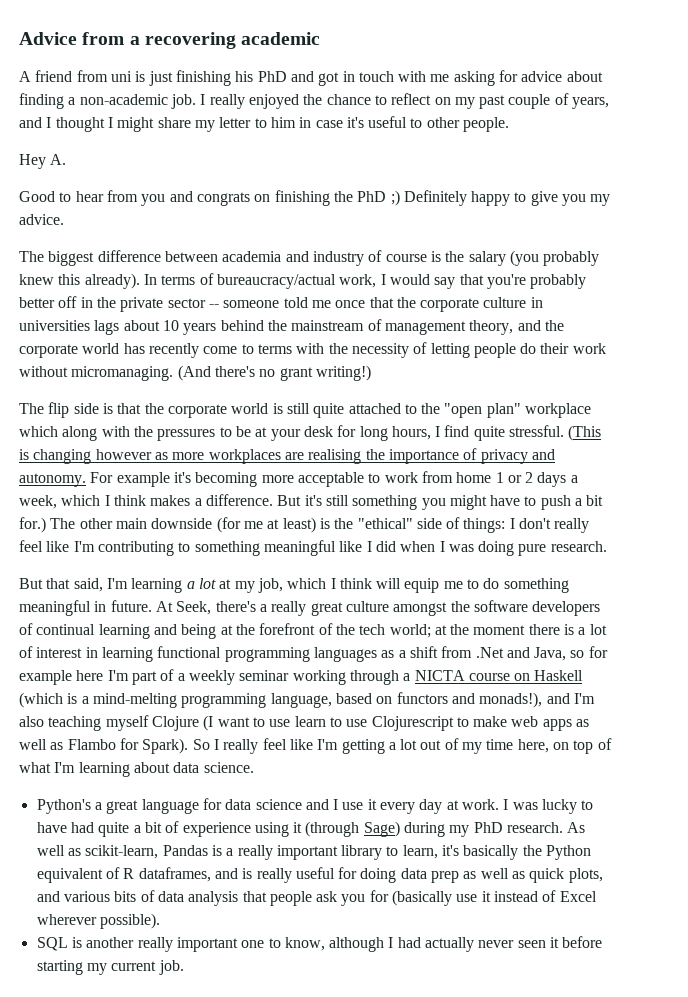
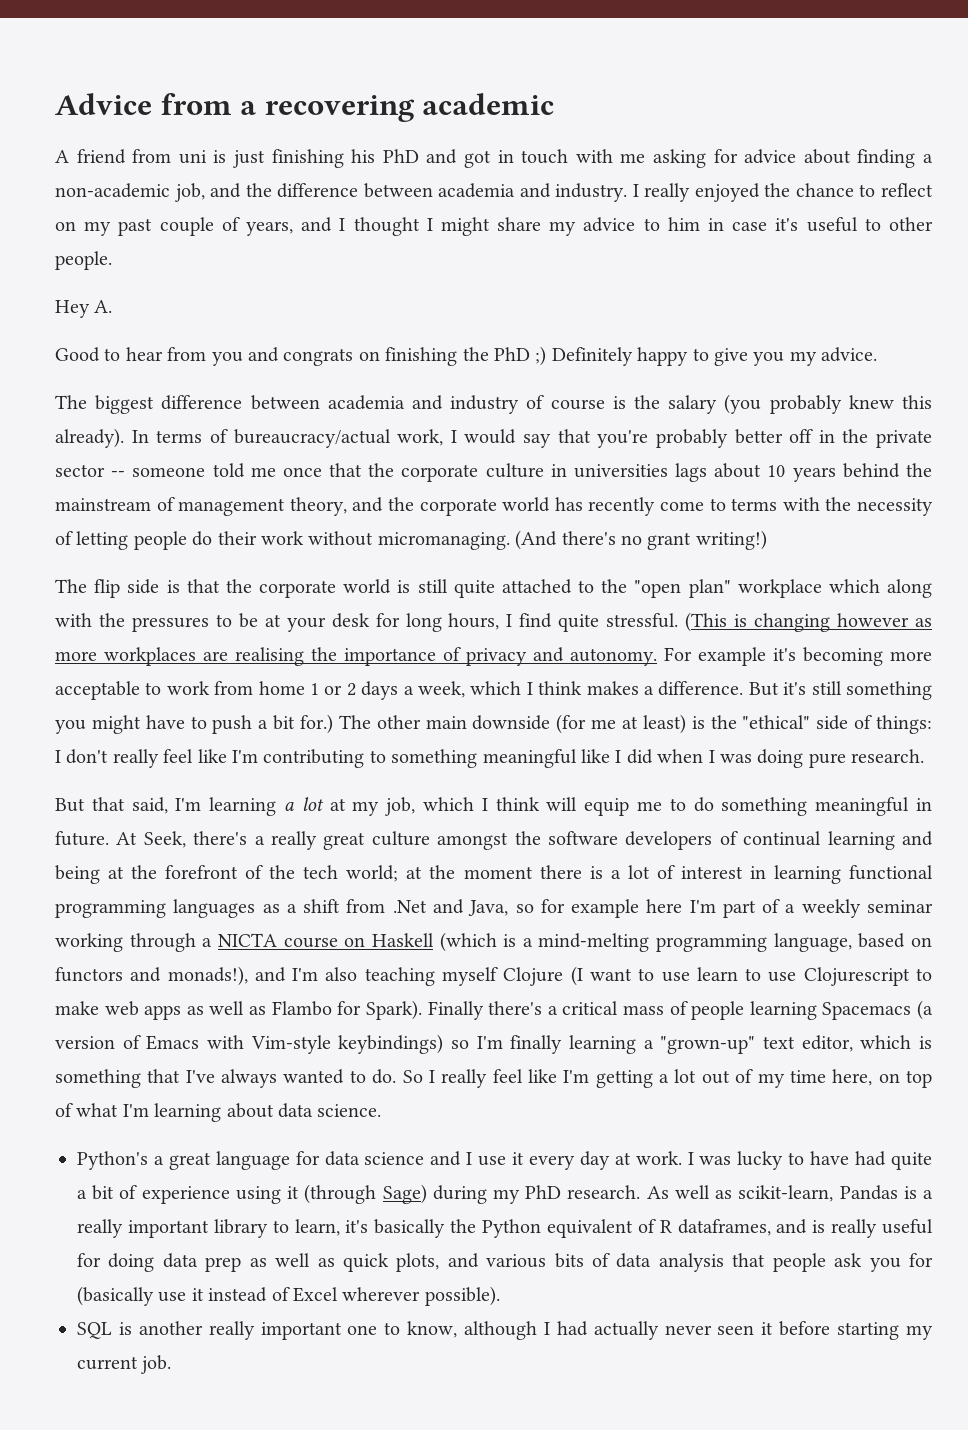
- A friend from uni is just finishing his PhD and got in touch with me asking for advice about finding a non-academic job.
+ A friend from uni is just finishing his PhD and got in touch with me asking for advice about finding a non-academic job, and the difference between academia and industry.
- I really enjoyed the chance to reflect on my past couple of years, and I thought I might share my letter to him in case it's useful to other people.
+ I really enjoyed the chance to reflect on my past couple of years, and I thought I might share my advice to him in case it's useful to other people.
+ Finally there's a critical mass of people learning Spacemacs (a version of Emacs with Vim-style keybindings) so I'm finally learning a "grown-up" text editor, which is something that I've always wanted to do.

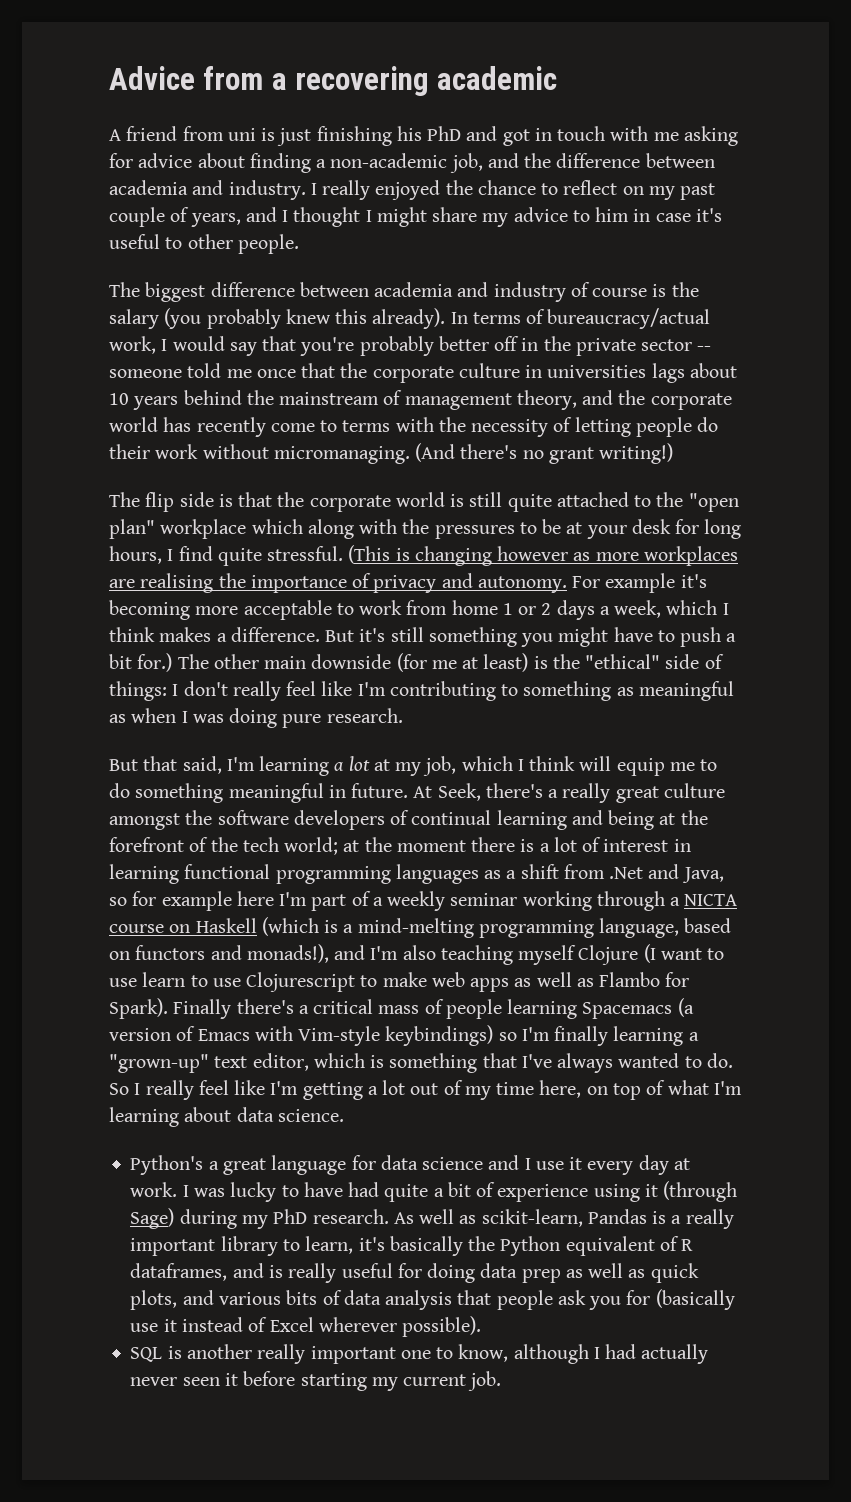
- Hey A.
- Good to hear from you and congrats on finishing the PhD ;) Definitely happy to give you my advice.
- The other main downside (for me at least) is the "ethical" side of things: I don't really feel like I'm contributing to something meaningful like I did when I was doing pure research.
+ The other main downside (for me at least) is the "ethical" side of things: I don't really feel like I'm contributing to something as meaningful as when I was doing pure research.

